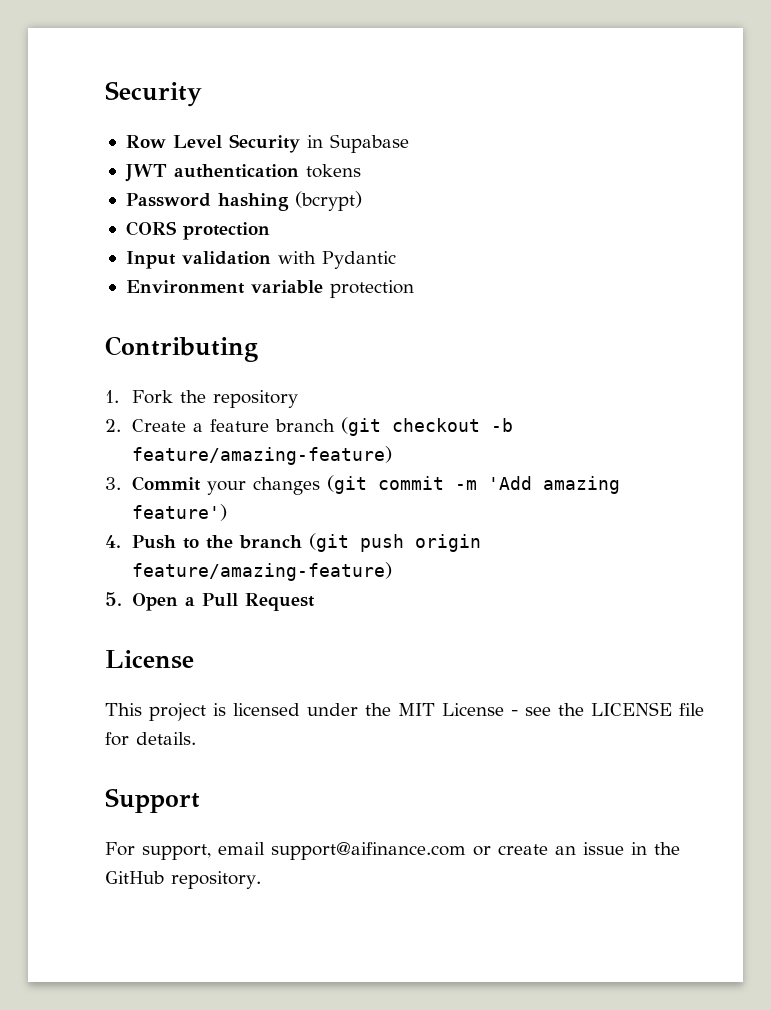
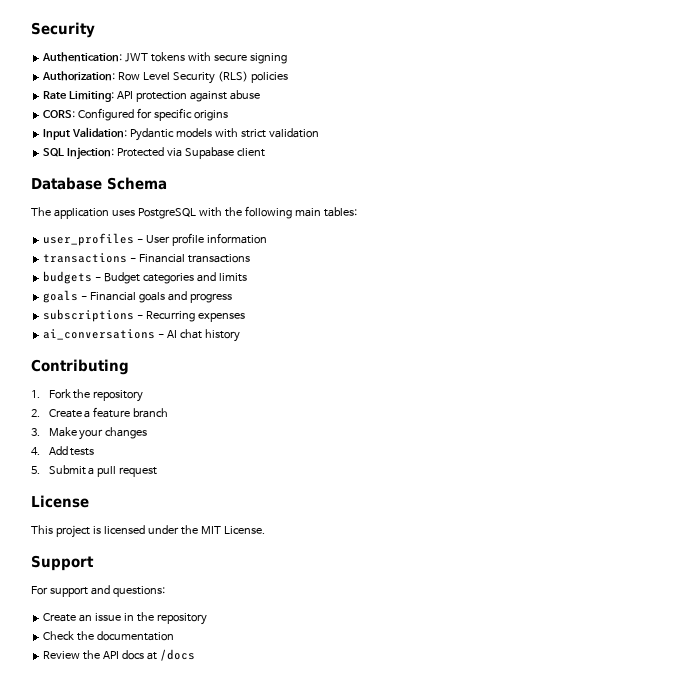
- Row Level Security in Supabase
- JWT authentication tokens
- Password hashing (bcrypt)
- CORS protection
- Input validation with Pydantic
- Environment variable protection
+ Authentication: JWT tokens with secure signing
+ Authorization: Row Level Security (RLS) policies
+ Rate Limiting: API protection against abuse
+ CORS: Configured for specific origins
+ Input Validation: Pydantic models with strict validation
+ SQL Injection: Protected via Supabase client
+ Database Schema
+ The application uses PostgreSQL with the following main tables:
+ user_profiles - User profile information
+ transactions - Financial transactions
+ budgets - Budget categories and limits
+ goals - Financial goals and progress
+ subscriptions - Recurring expenses
+ ai_conversations - AI chat history
- 2. Create a feature branch (git checkout -b feature/amazing-feature)
+ 2. Create a feature branch
- 3. Commit your changes (git commit -m 'Add amazing feature')
- 4. Push to the branch (git push origin feature/amazing-feature)
- 5. Open a Pull Request
+ 3. Make your changes
+ 4. Add tests
+ 5. Submit a pull request
- This project is licensed under the MIT License - see the LICENSE file for details.
+ This project is licensed under the MIT License.
  Support
- For support, email support@aifinance.com or create an issue in the GitHub repository.
+ For support and questions:
+ Create an issue in the repository
+ Check the documentation
+ Review the API docs at /docs

